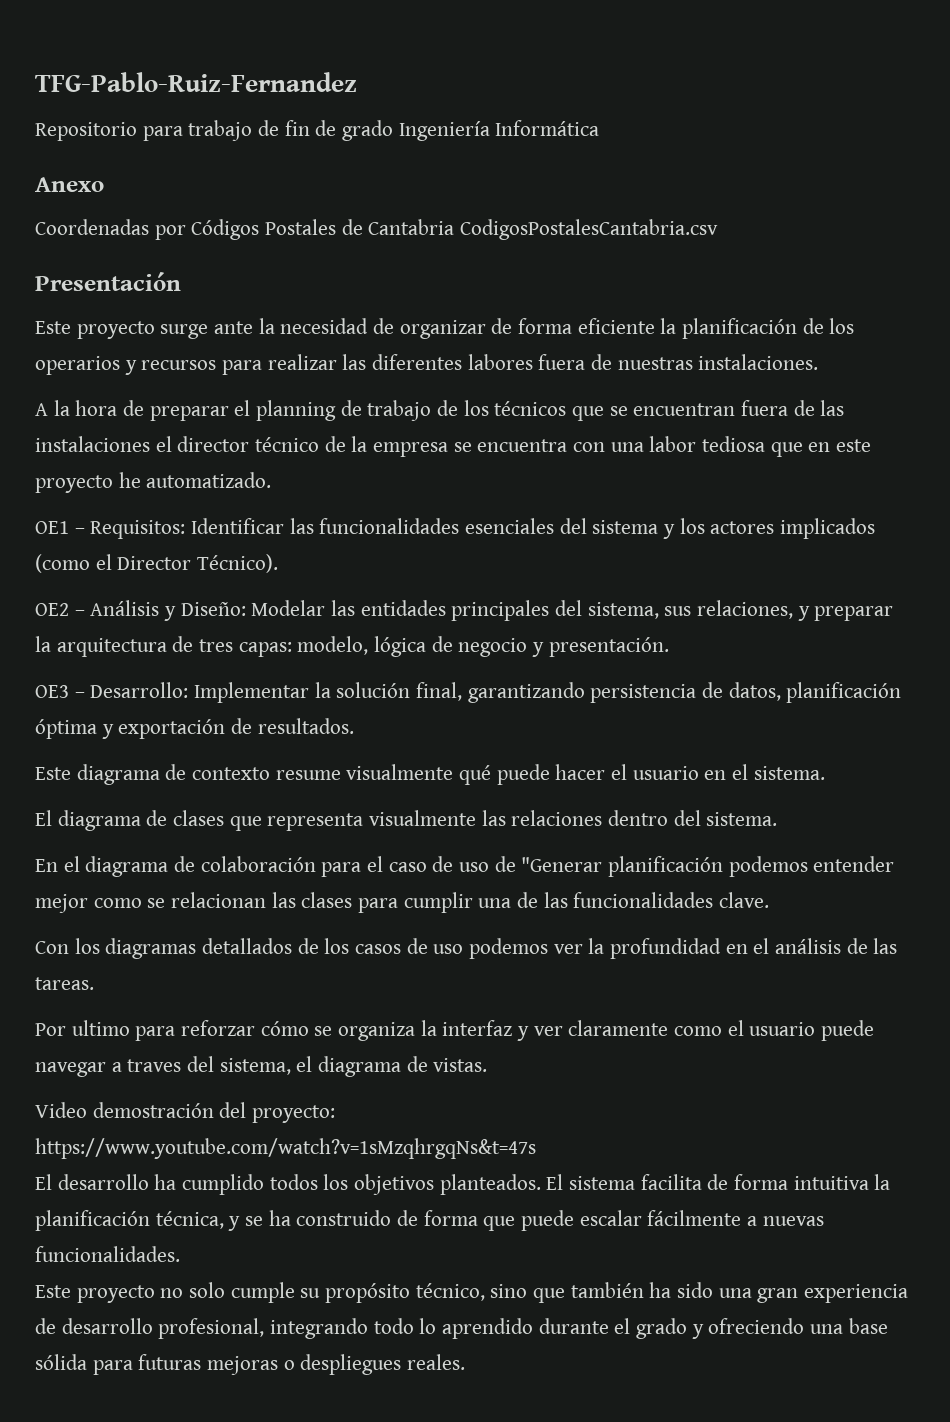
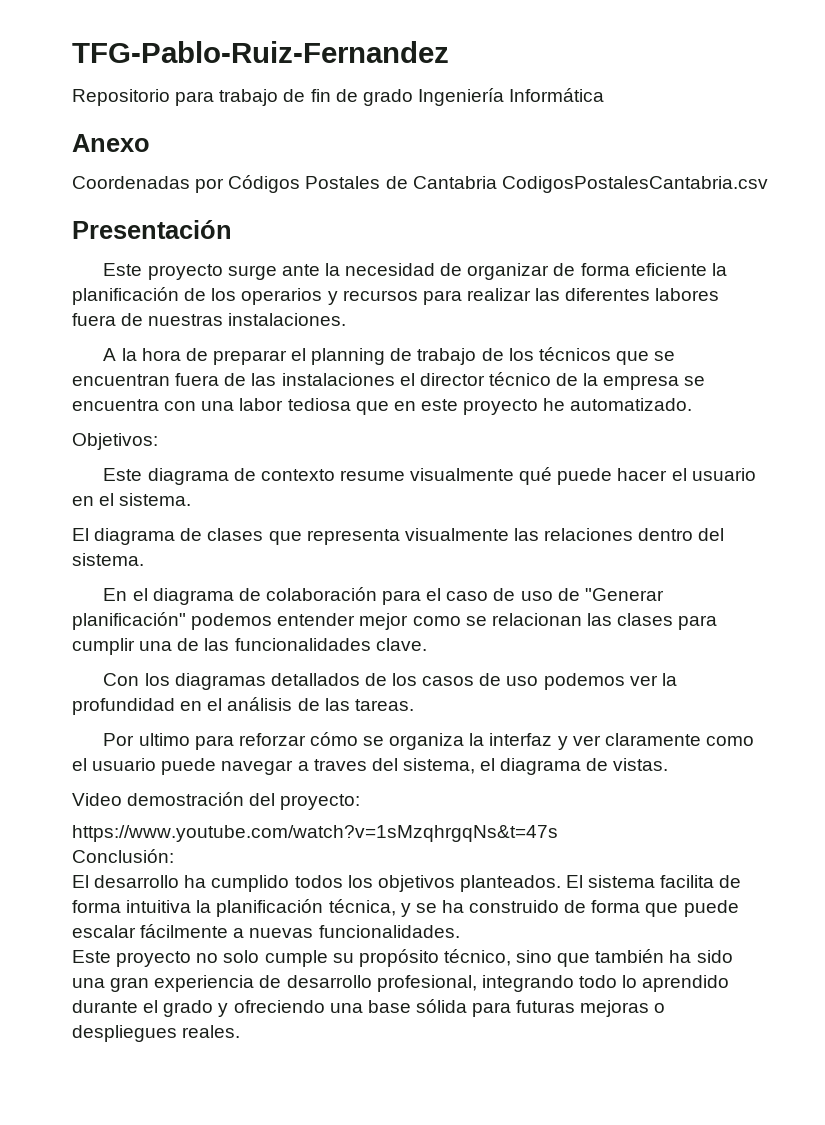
- OE1 – Requisitos: Identificar las funcionalidades esenciales del sistema y los actores implicados (como el Director Técnico).
- OE2 – Análisis y Diseño: Modelar las entidades principales del sistema, sus relaciones, y preparar la arquitectura de tres capas: modelo, lógica de negocio y presentación.
- OE3 – Desarrollo: Implementar la solución final, garantizando persistencia de datos, planificación óptima y exportación de resultados.
+ Objetivos:
- En el diagrama de colaboración para el caso de uso de "Generar planificación podemos entender mejor como se relacionan las clases para cumplir una de las funcionalidades clave.
+ En el diagrama de colaboración para el caso de uso de "Generar planificación" podemos entender mejor como se relacionan las clases para cumplir una de las funcionalidades clave.
+ Conclusión:

